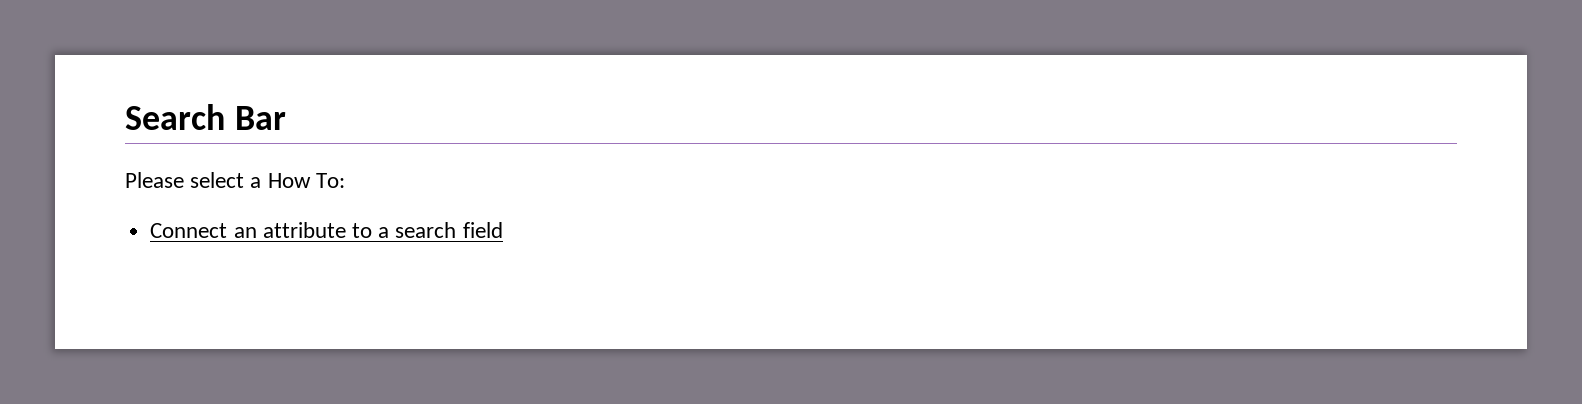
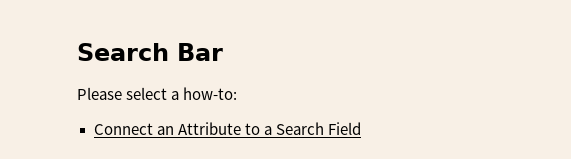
- Please select a How To:
+ Please select a how-to:
- Connect an attribute to a search field
+ Connect an Attribute to a Search Field

